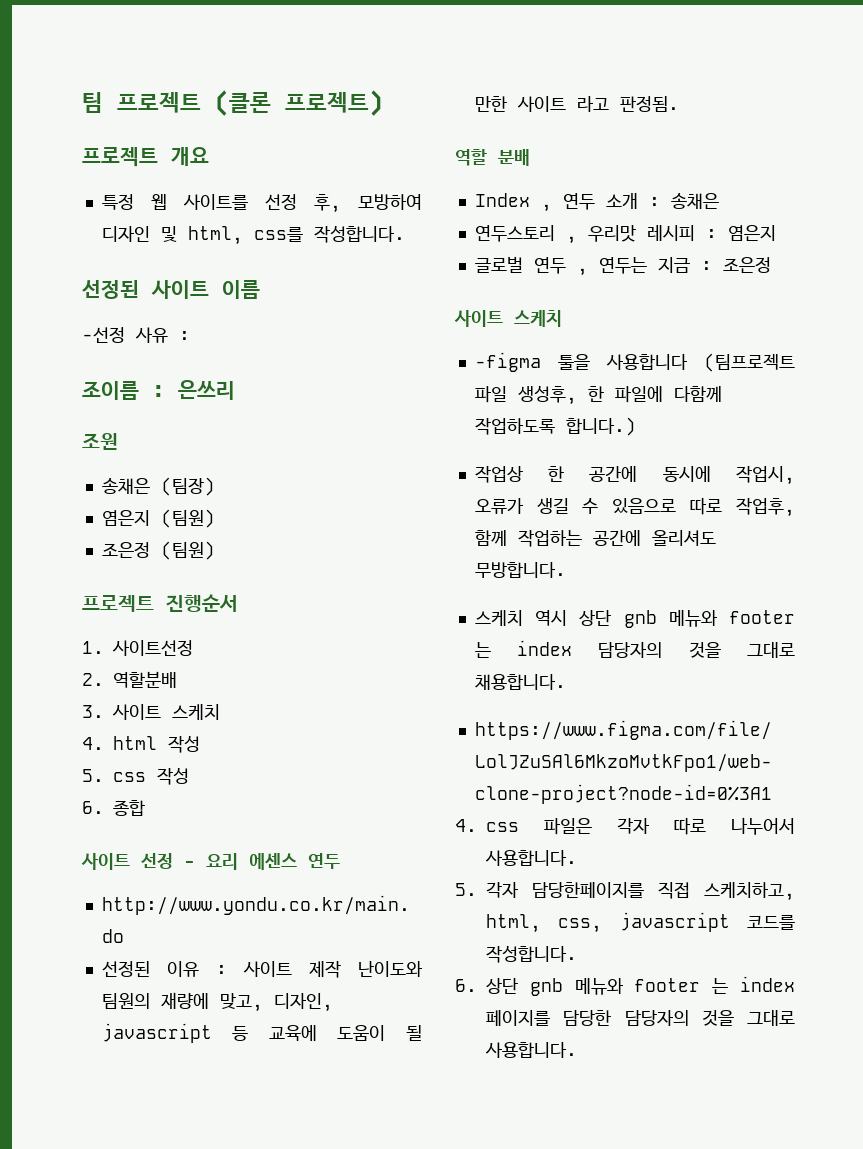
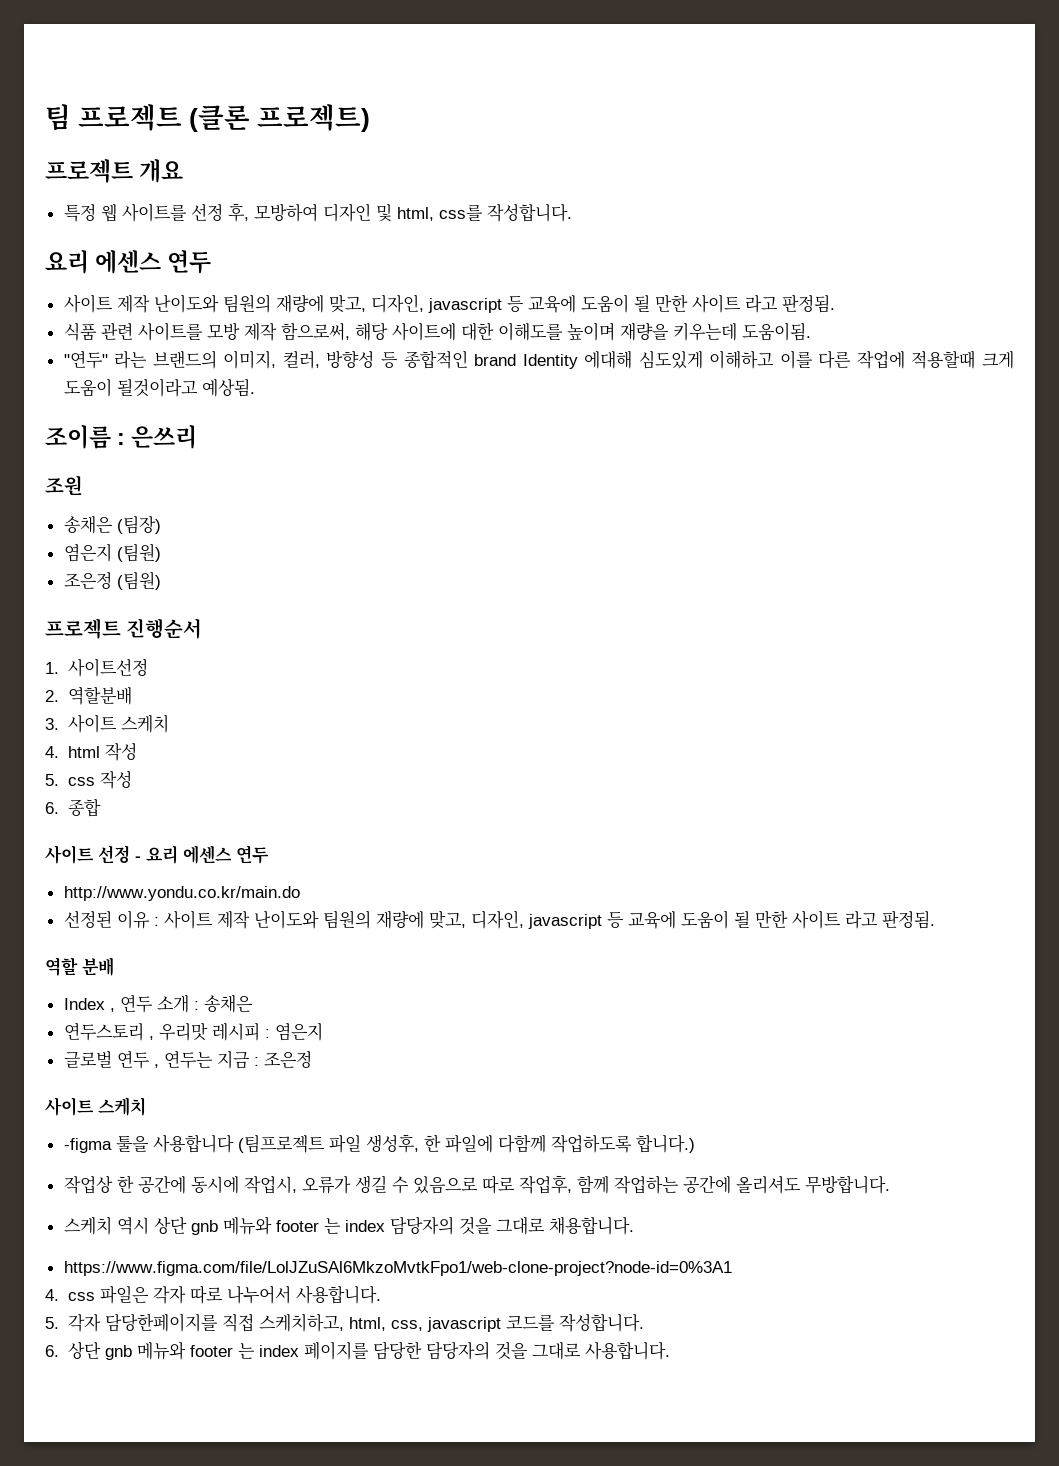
  특정 웹 사이트를 선정 후, 모방하여 디자인 및 html, css를 작성합니다.
- 선정된 사이트 이름
- -선정 사유 :
+ 요리 에센스 연두
+ 사이트 제작 난이도와 팀원의 재량에 맞고, 디자인, javascript 등 교육에 도움이 될 만한 사이트 라고 판정됨.
+ 식품 관련 사이트를 모방 제작 함으로써, 해당 사이트에 대한 이해도를 높이며 재량을 키우는데 도움이됨.
+ "연두" 라는 브랜드의 이미지, 컬러, 방향성 등 종합적인 brand Identity 에대해 심도있게 이해하고 이를 다른 작업에 적용할때 크게 도움이 될것이라고 예상됨.

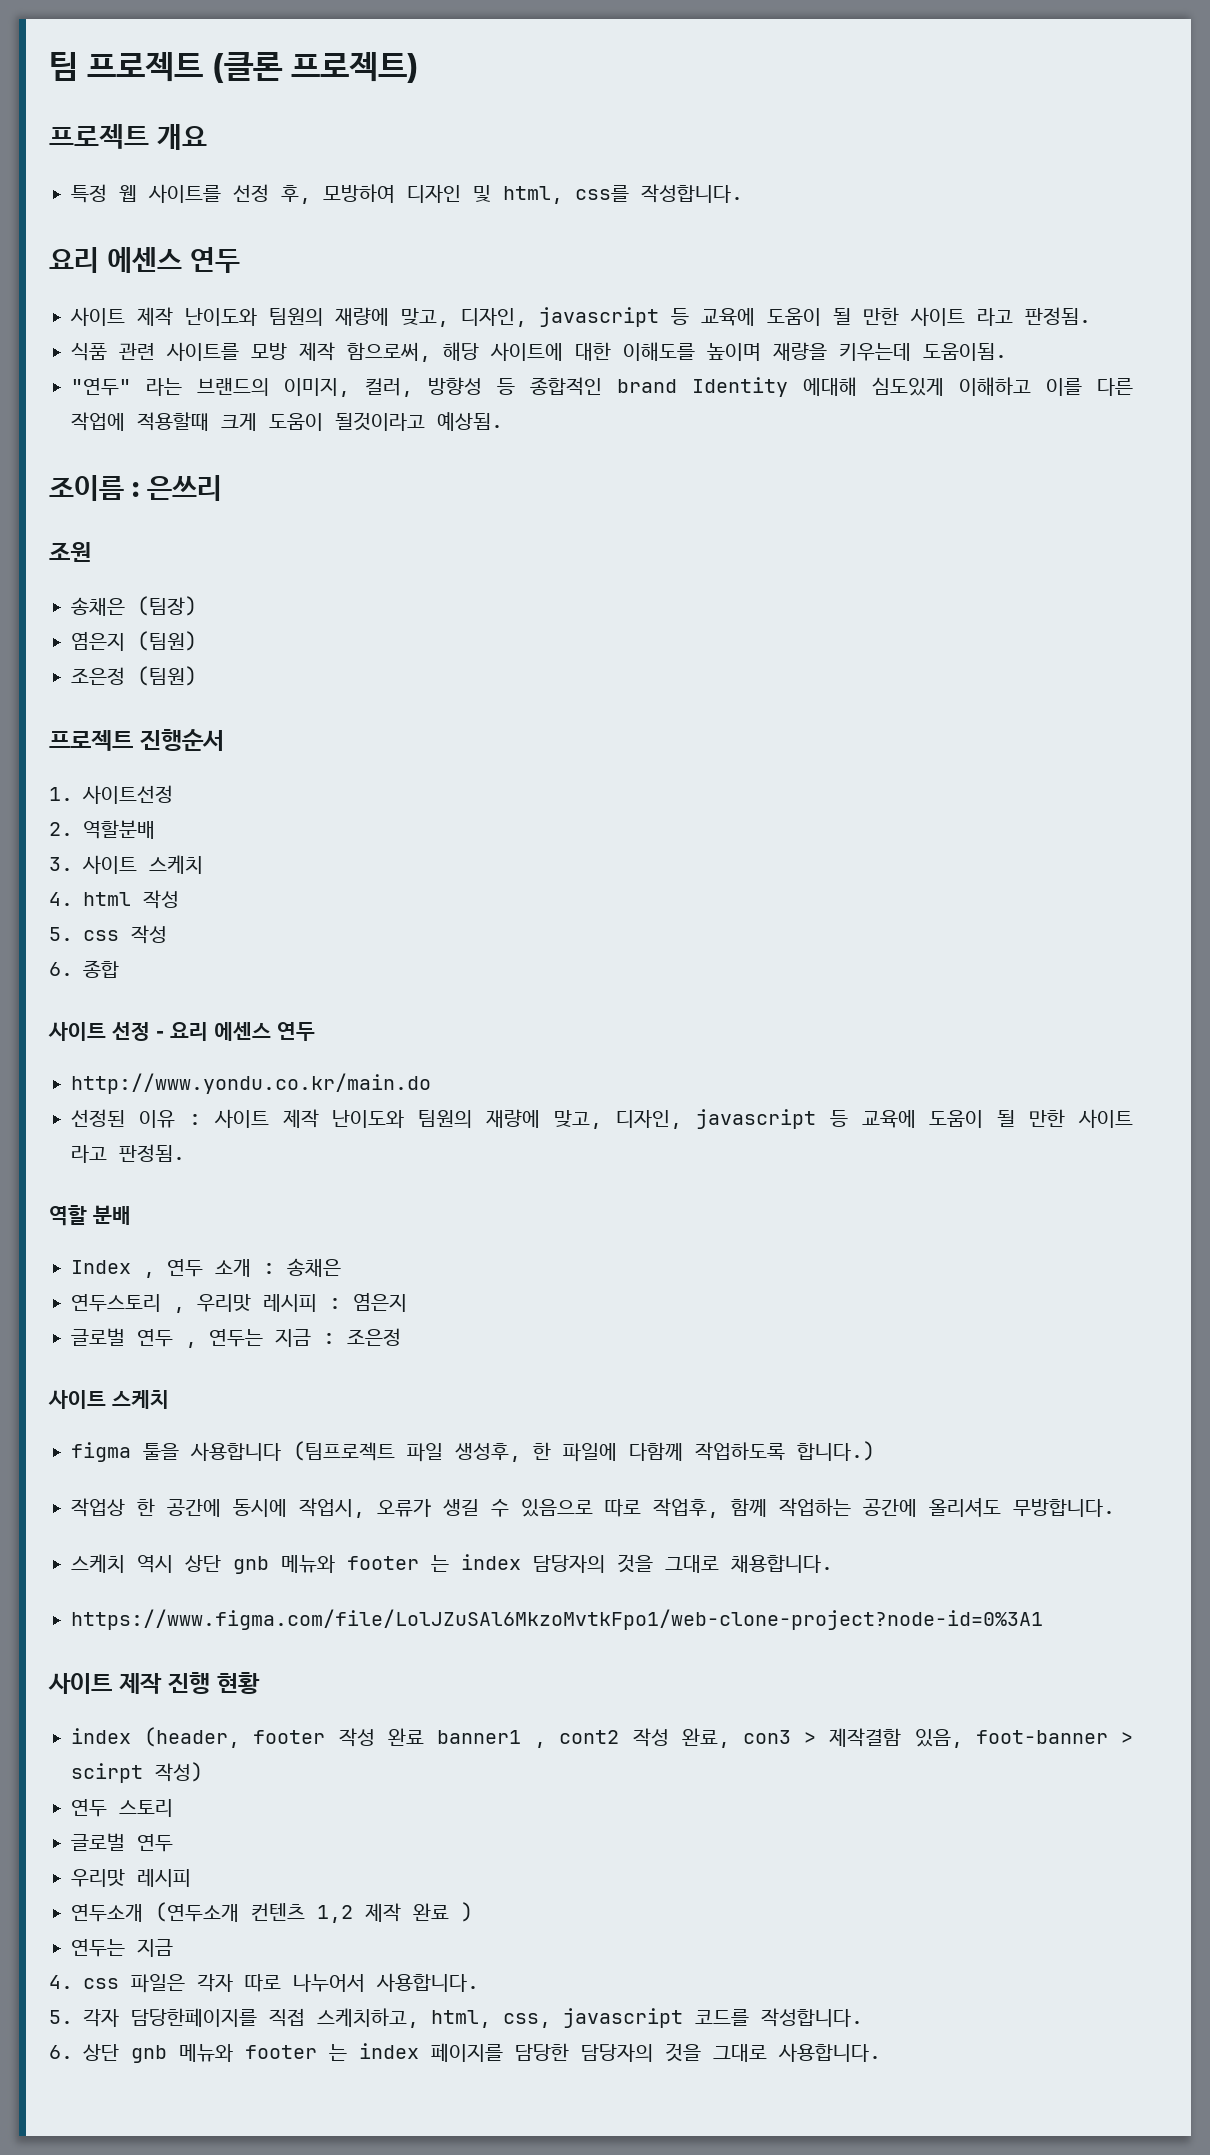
- -figma 툴을 사용합니다 (팀프로젝트 파일 생성후, 한 파일에 다함께 작업하도록 합니다.)
+ figma 툴을 사용합니다 (팀프로젝트 파일 생성후, 한 파일에 다함께 작업하도록 합니다.)
+ 사이트 제작 진행 현황
+ index (header, footer 작성 완료 banner1 , cont2 작성 완료, con3 > 제작결함 있음, foot-banner > scirpt 작성)
+ 연두 스토리
+ 글로벌 연두
+ 우리맛 레시피
+ 연두소개 (연두소개 컨텐츠 1,2 제작 완료 )
+ 연두는 지금

